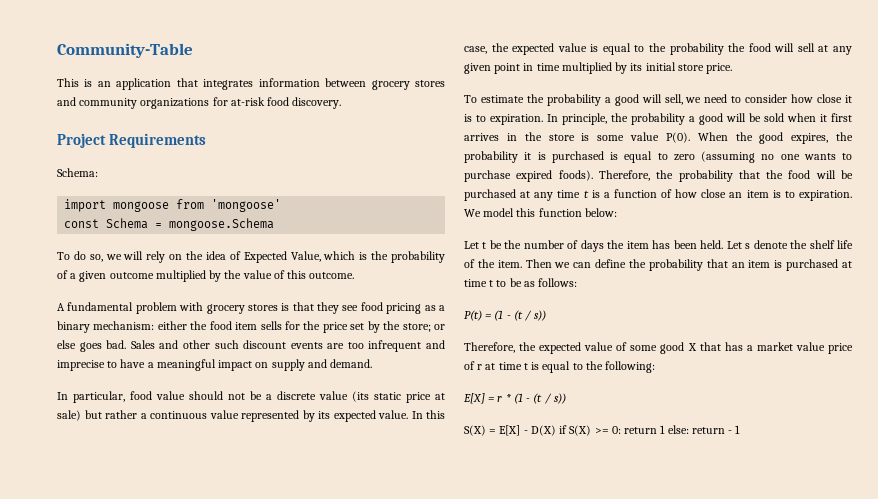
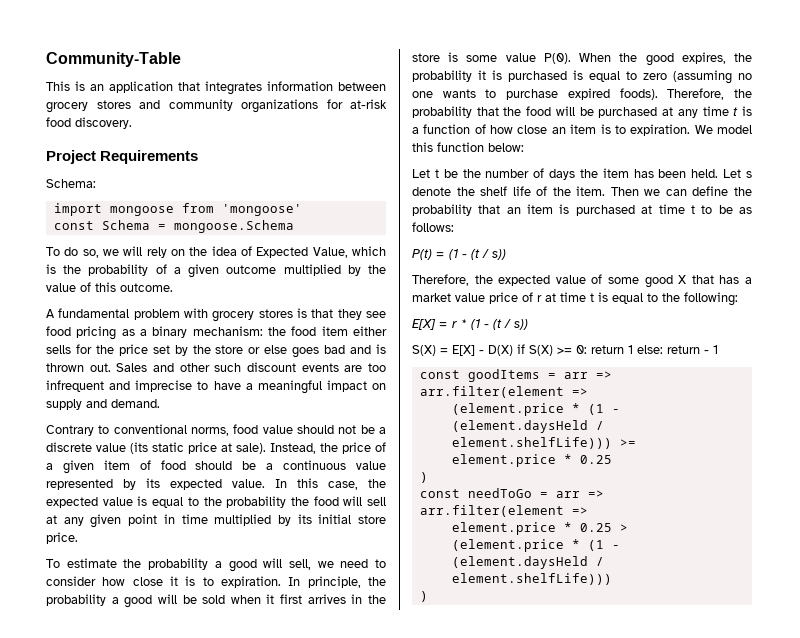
- A fundamental problem with grocery stores is that they see food pricing as a binary mechanism: either the food item sells for the price set by the store; or else goes bad.
+ A fundamental problem with grocery stores is that they see food pricing as a binary mechanism: the food item either sells for the price set by the store or else goes bad and is thrown out.
- In particular, food value should not be a discrete value (its static price at sale) but rather a continuous value represented by its expected value.
+ Contrary to conventional norms, food value should not be a discrete value (its static price at sale). Instead, the price of a given item of food should be a continuous value represented by its expected value.
+ const goodItems = arr => arr.filter(element =>
+ (element.price * (1 - (element.daysHeld / element.shelfLife))) >= element.price * 0.25
+ )
+ const needToGo = arr => arr.filter(element =>
+ element.price * 0.25 > (element.price * (1 - (element.daysHeld / element.shelfLife)))
+ )

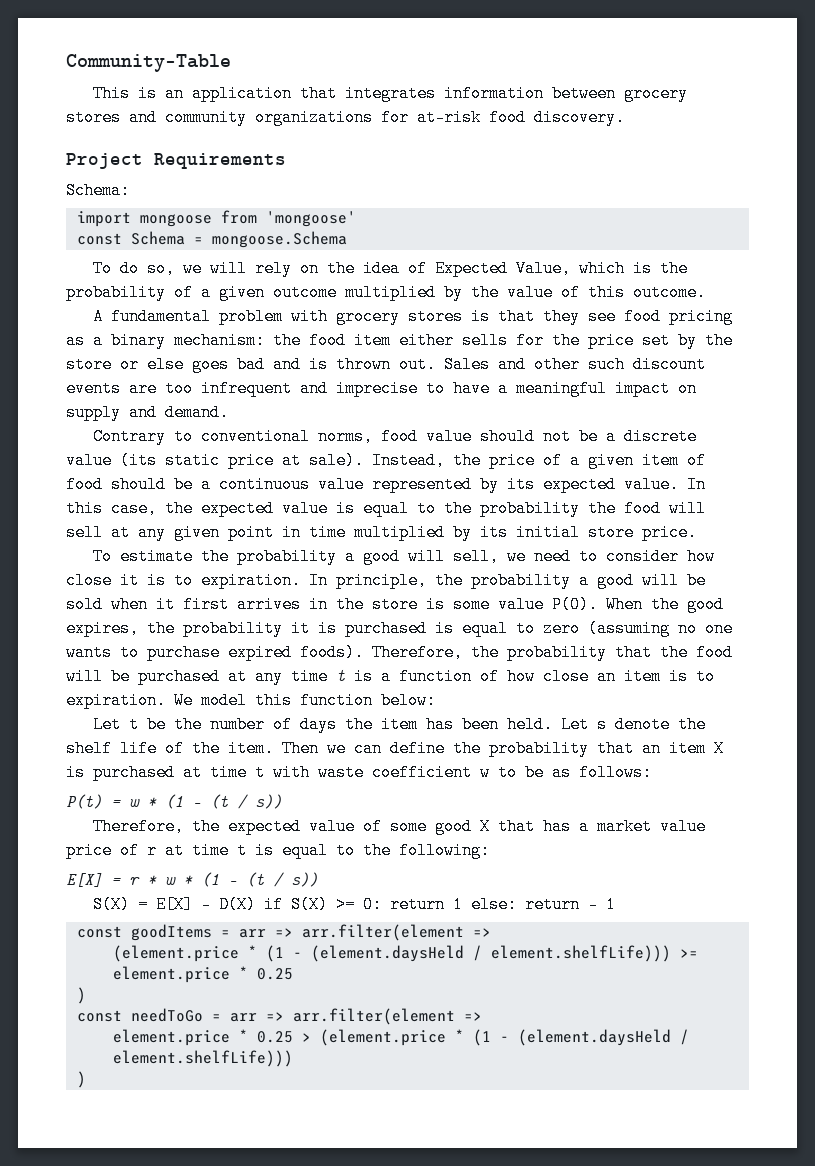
- Then we can define the probability that an item is purchased at time t to be as follows:
+ Then we can define the probability that an item X is purchased at time t with waste coefficient w to be as follows:
- P(t) = (1 - (t / s))
+ P(t) = w * (1 - (t / s))
- E[X] = r * (1 - (t / s))
+ E[X] = r * w * (1 - (t / s))

